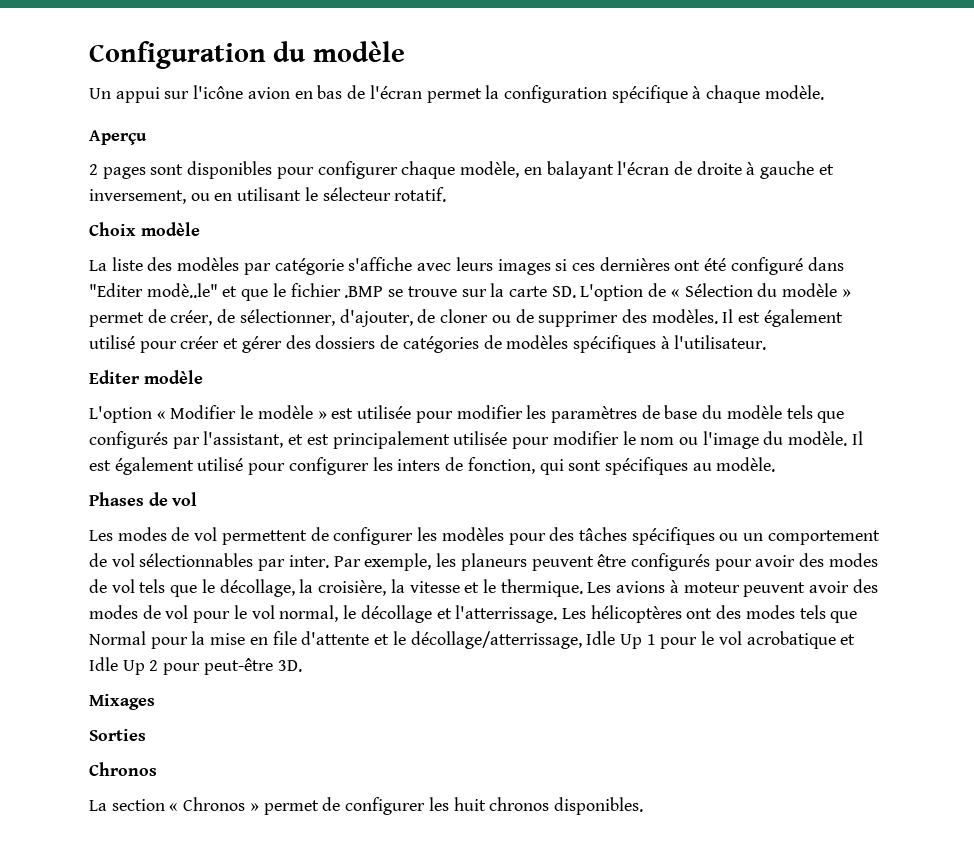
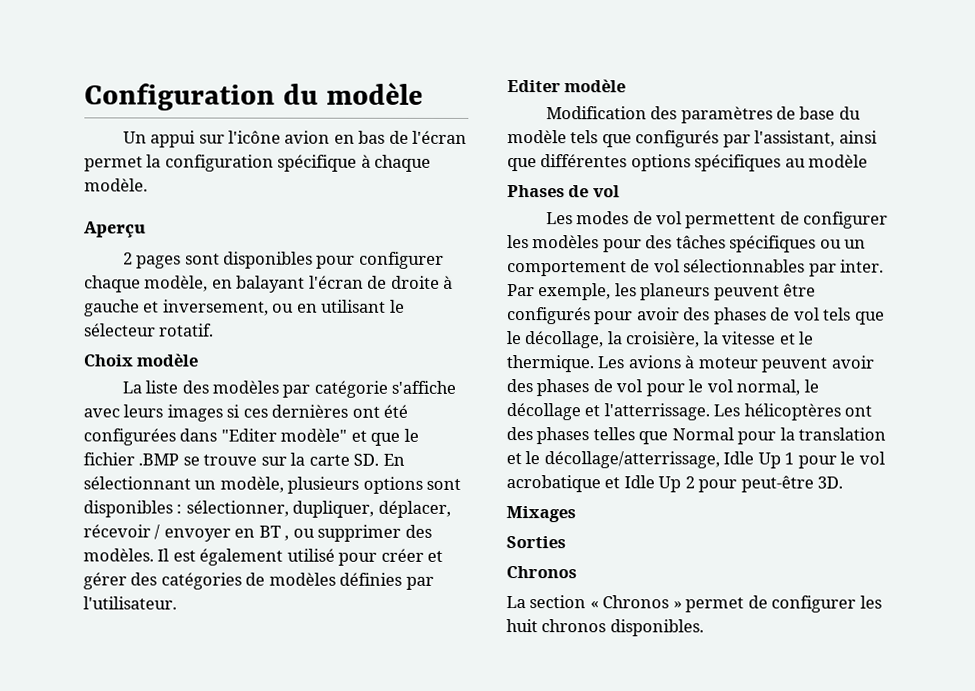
- La liste des modèles par catégorie s'affiche avec leurs images si ces dernières ont été configuré dans "Editer modè..le" et que le fichier .BMP se trouve sur la carte SD. L'option de « Sélection du modèle » permet de créer, de sélectionner, d'ajouter, de cloner ou de supprimer des modèles.
+ La liste des modèles par catégorie s'affiche avec leurs images si ces dernières ont été configurées dans "Editer modèle" et que le fichier .BMP se trouve sur la carte SD. En sélectionnant un modèle, plusieurs options sont disponibles : sélectionner, dupliquer, déplacer, récevoir / envoyer en BT , ou supprimer des modèles.
- Il est également utilisé pour créer et gérer des dossiers de catégories de modèles spécifiques à l'utilisateur.
+ Il est également utilisé pour créer et gérer des catégories de modèles définies par l'utilisateur.
- L'option « Modifier le modèle » est utilisée pour modifier les paramètres de base du modèle tels que configurés par l'assistant, et est principalement utilisée pour modifier le nom ou l'image du modèle. Il est également utilisé pour configurer les inters de fonction, qui sont spécifiques au modèle.
+ Modification des paramètres de base du modèle tels que configurés par l'assistant, ainsi que différentes options spécifiques au modèle
- Par exemple, les planeurs peuvent être configurés pour avoir des modes de vol tels que le décollage, la croisière, la vitesse et le thermique.
+ Par exemple, les planeurs peuvent être configurés pour avoir des phases de vol tels que le décollage, la croisière, la vitesse et le thermique.
- Les avions à moteur peuvent avoir des modes de vol pour le vol normal, le décollage et l'atterrissage.
+ Les avions à moteur peuvent avoir des phases de vol pour le vol normal, le décollage et l'atterrissage.
- Les hélicoptères ont des modes tels que Normal pour la mise en file d'attente et le décollage/atterrissage, Idle Up 1 pour le vol acrobatique et Idle Up 2 pour peut-être 3D.
+ Les hélicoptères ont des phases telles que Normal pour la translation et le décollage/atterrissage, Idle Up 1 pour le vol acrobatique et Idle Up 2 pour peut-être 3D.

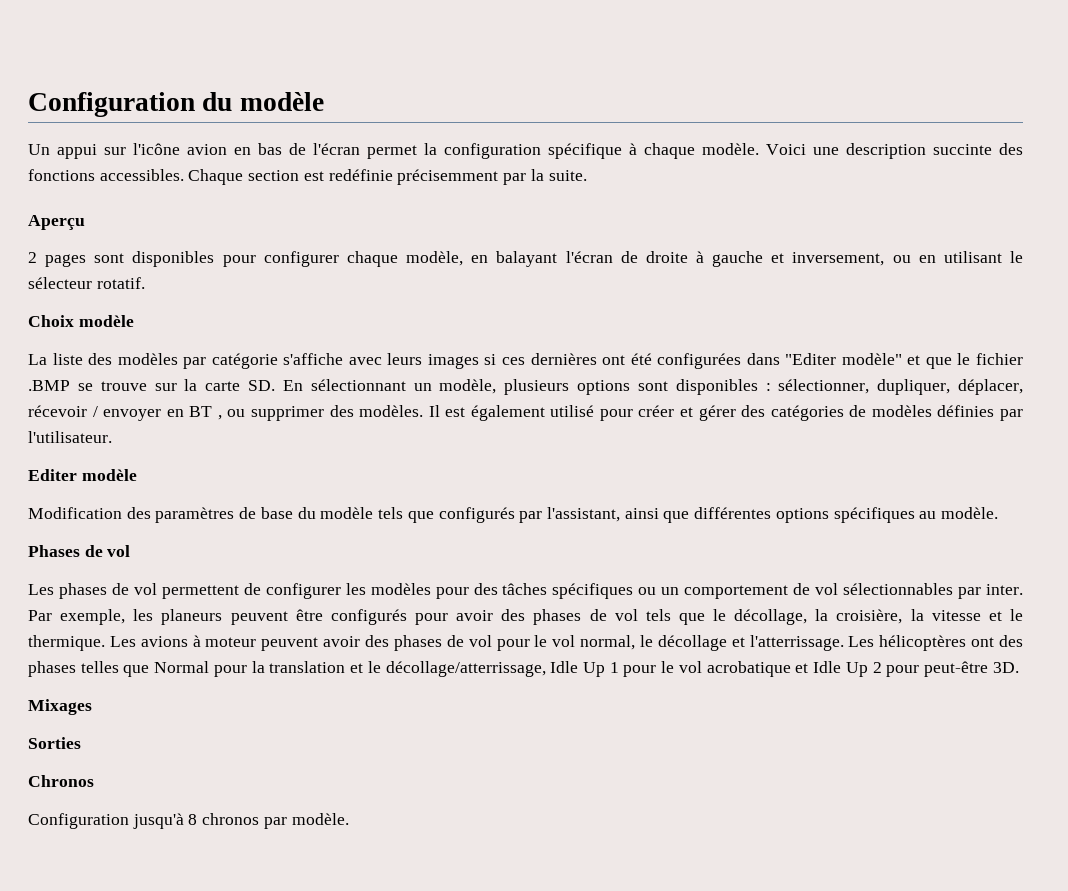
+ Voici une description succinte des fonctions accessibles. Chaque section est redéfinie précisemment par la suite.
- Modification des paramètres de base du modèle tels que configurés par l'assistant, ainsi que différentes options spécifiques au modèle
+ Modification des paramètres de base du modèle tels que configurés par l'assistant, ainsi que différentes options spécifiques au modèle.
- Les modes de vol permettent de configurer les modèles pour des tâches spécifiques ou un comportement de vol sélectionnables par inter.
+ Les phases de vol permettent de configurer les modèles pour des tâches spécifiques ou un comportement de vol sélectionnables par inter.
- La section « Chronos » permet de configurer les huit chronos disponibles.
+ Configuration jusqu'à 8 chronos par modèle.

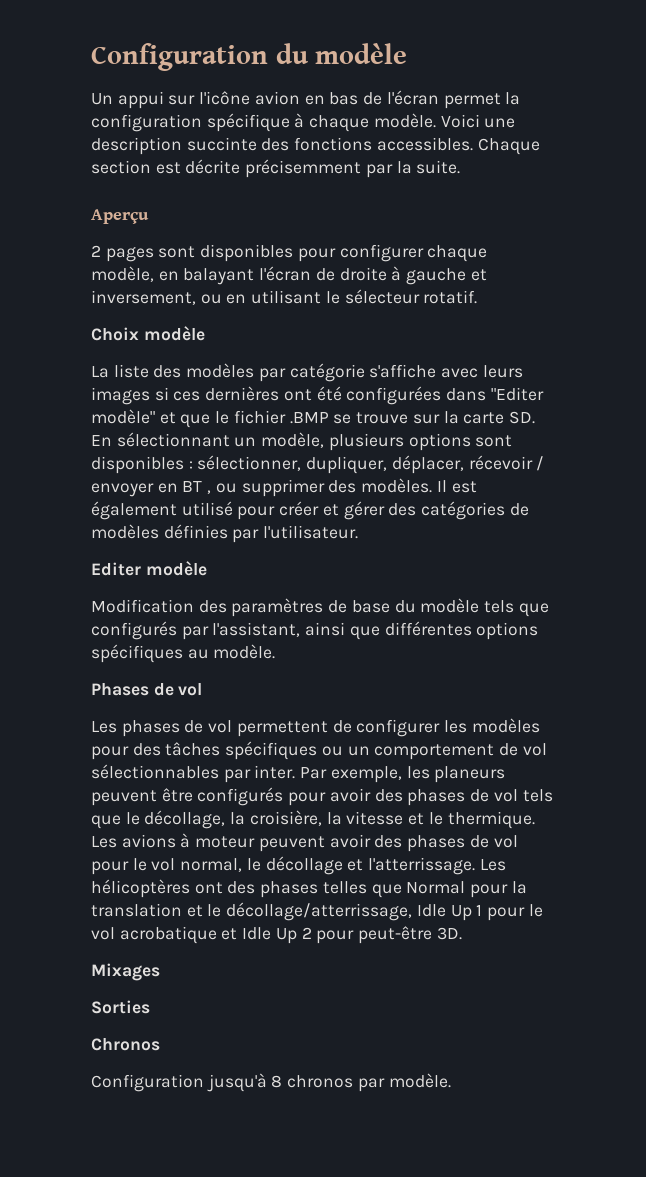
- Chaque section est redéfinie précisemment par la suite.
+ Chaque section est décrite précisemment par la suite.

